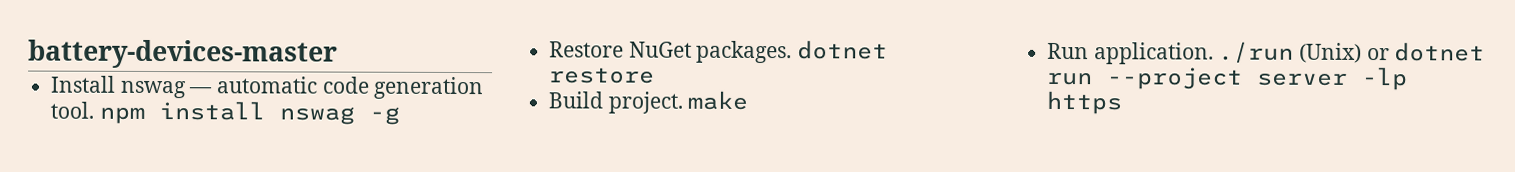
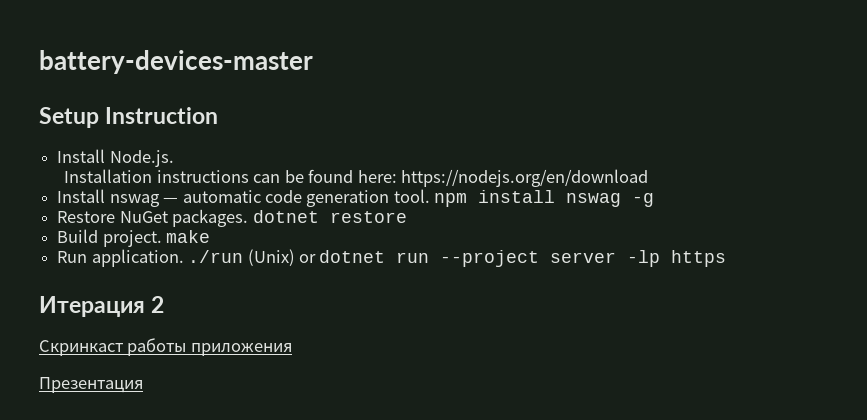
+ Setup Instruction
+ Install Node.js.
+ Installation instructions can be found here: https://nodejs.org/en/download
+ Итерация 2
+ Скринкаст работы приложения
+ Презентация

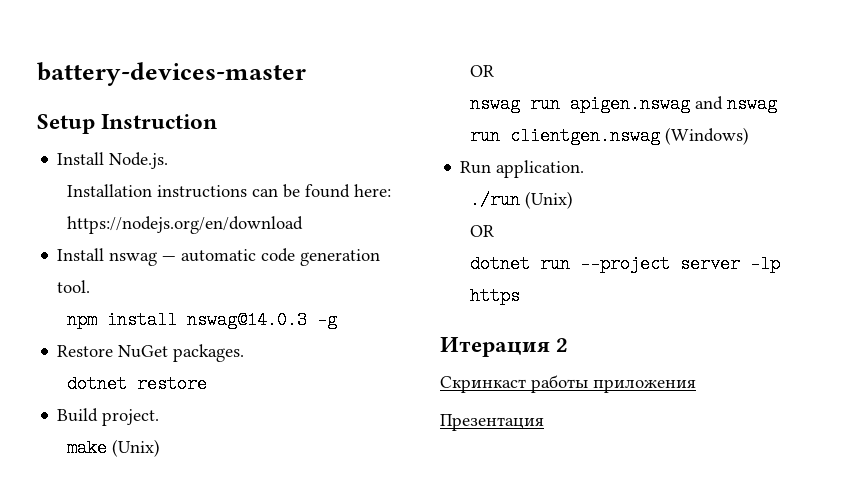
- Install nswag — automatic code generation tool. npm install nswag -g
+ Install nswag — automatic code generation tool.
+ npm install nswag@14.0.3 -g
- Restore NuGet packages. dotnet restore
+ Restore NuGet packages.
+ dotnet restore
- Build project. make
+ Build project.
+ make (Unix)
+ OR
+ nswag run apigen.nswag and nswag run clientgen.nswag (Windows)
- Run application. ./run (Unix) or dotnet run --project server -lp https
+ Run application.
+ ./run (Unix)
+ OR
+ dotnet run --project server -lp https

